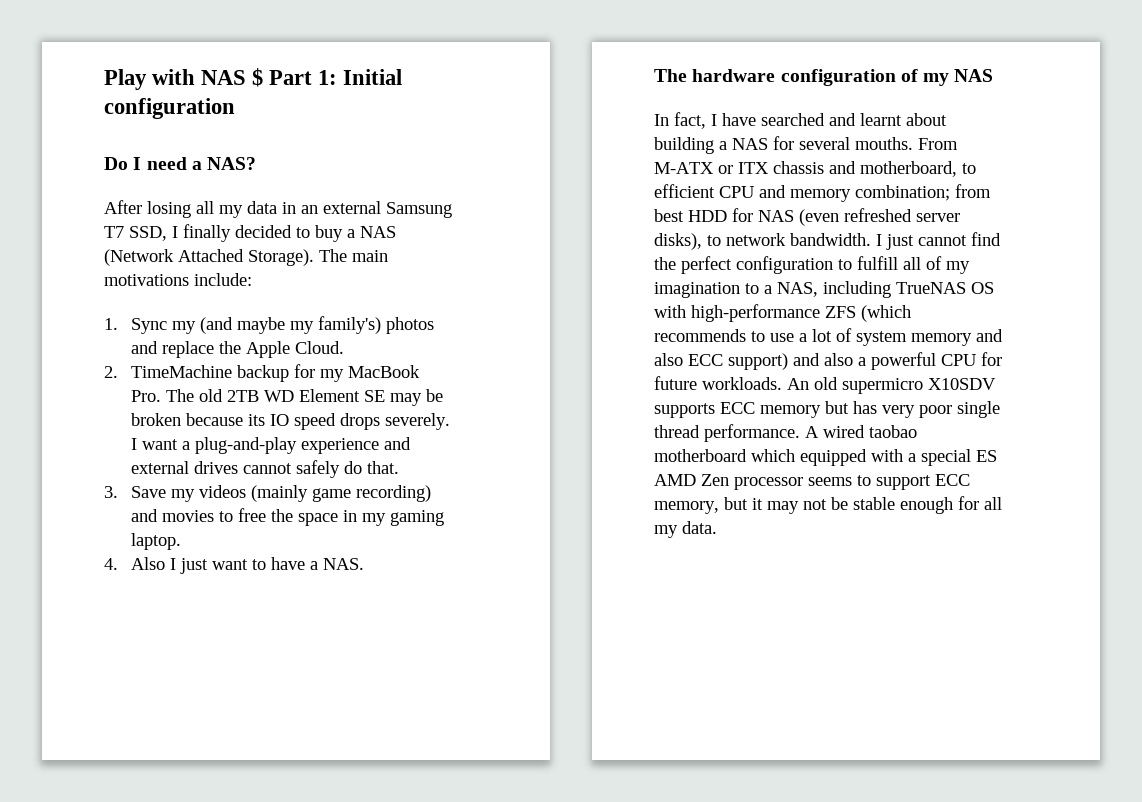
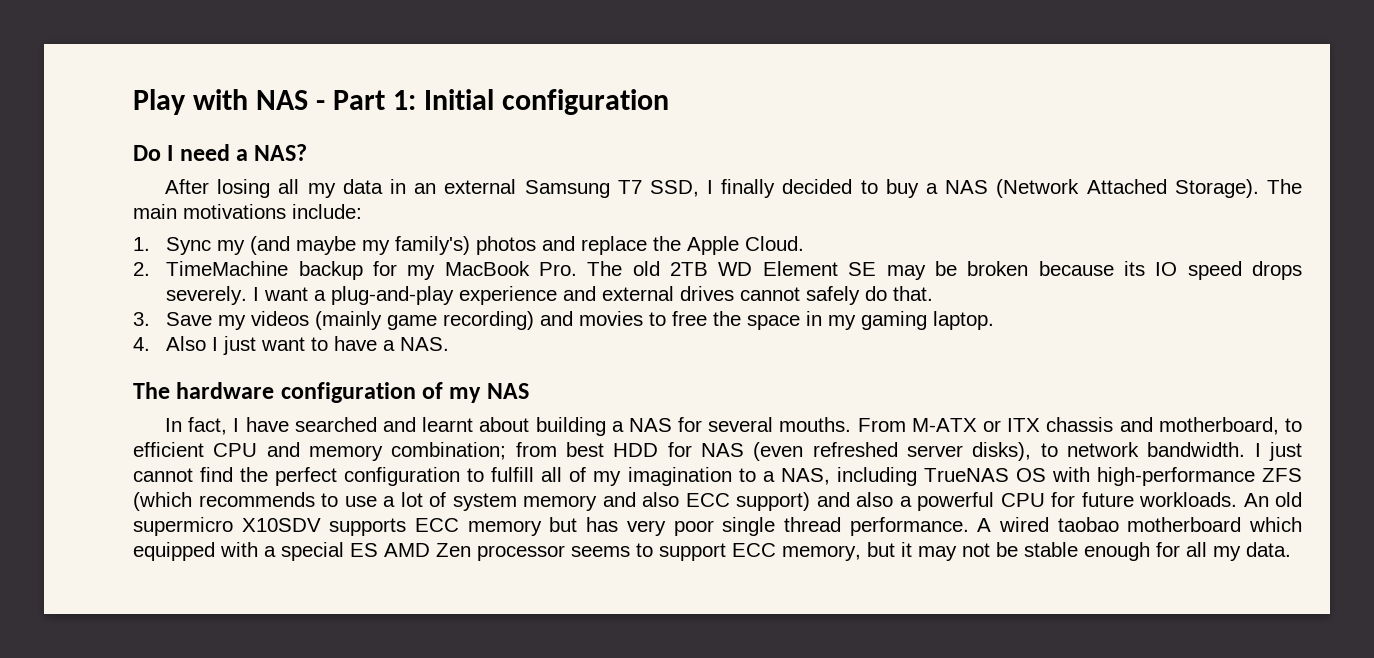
- Play with NAS $ Part 1: Initial configuration
+ Play with NAS - Part 1: Initial configuration

